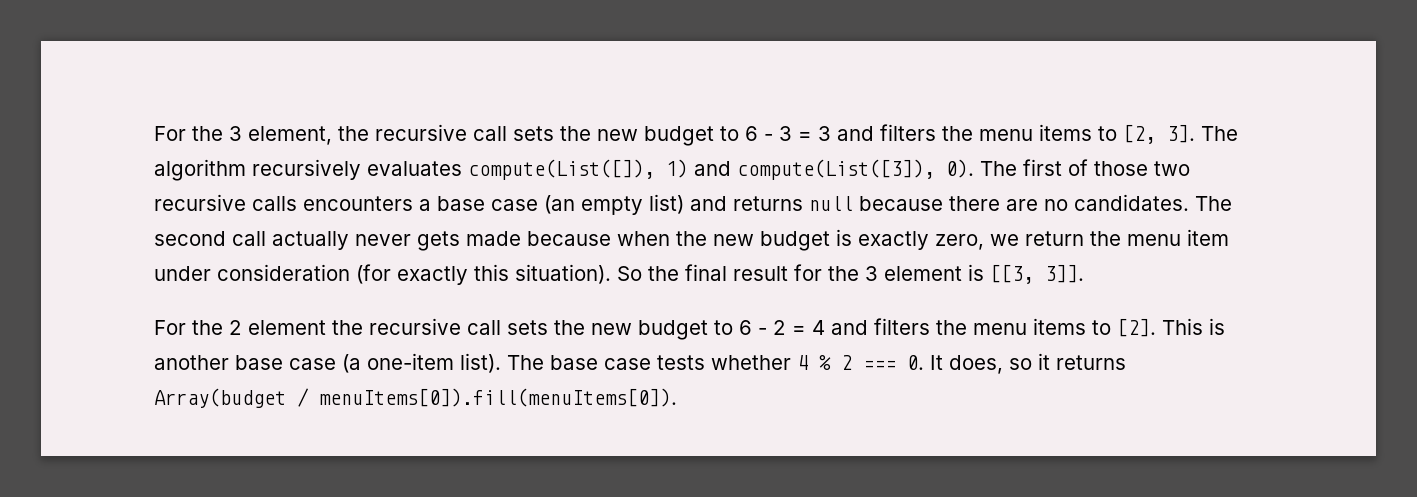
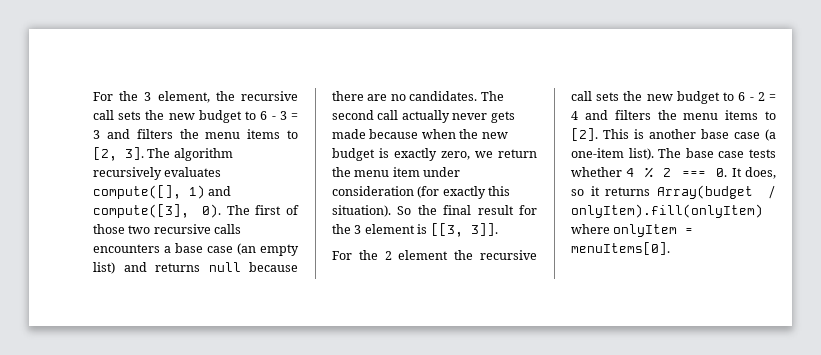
- The algorithm recursively evaluates compute(List([]), 1) and compute(List([3]), 0).
+ The algorithm recursively evaluates compute([], 1) and compute([3], 0).
- The base case tests whether 4 % 2 === 0. It does, so it returns Array(budget / menuItems[0]).fill(menuItems[0]).
+ The base case tests whether 4 % 2 === 0. It does, so it returns Array(budget / onlyItem).fill(onlyItem) where onlyItem = menuItems[0].

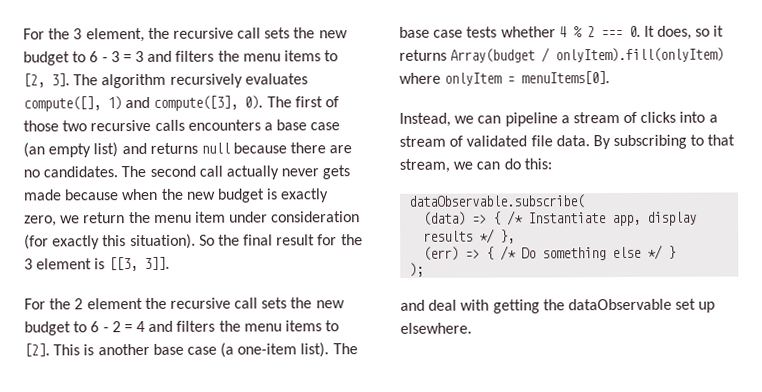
+ Instead, we can pipeline a stream of clicks into a stream of validated file data. By subscribing to that stream, we can do this:
+ dataObservable.subscribe(
+ (data) => { /* Instantiate app, display results */ },
+ (err) => { /* Do something else */ }
+ );
+ and deal with getting the dataObservable set up elsewhere.

